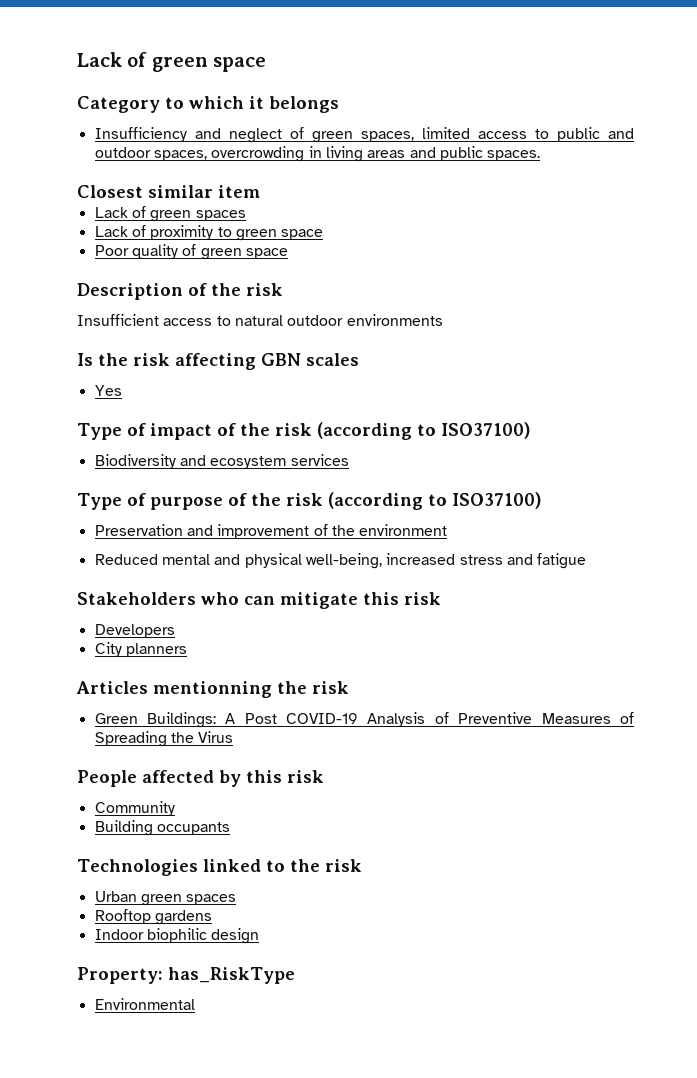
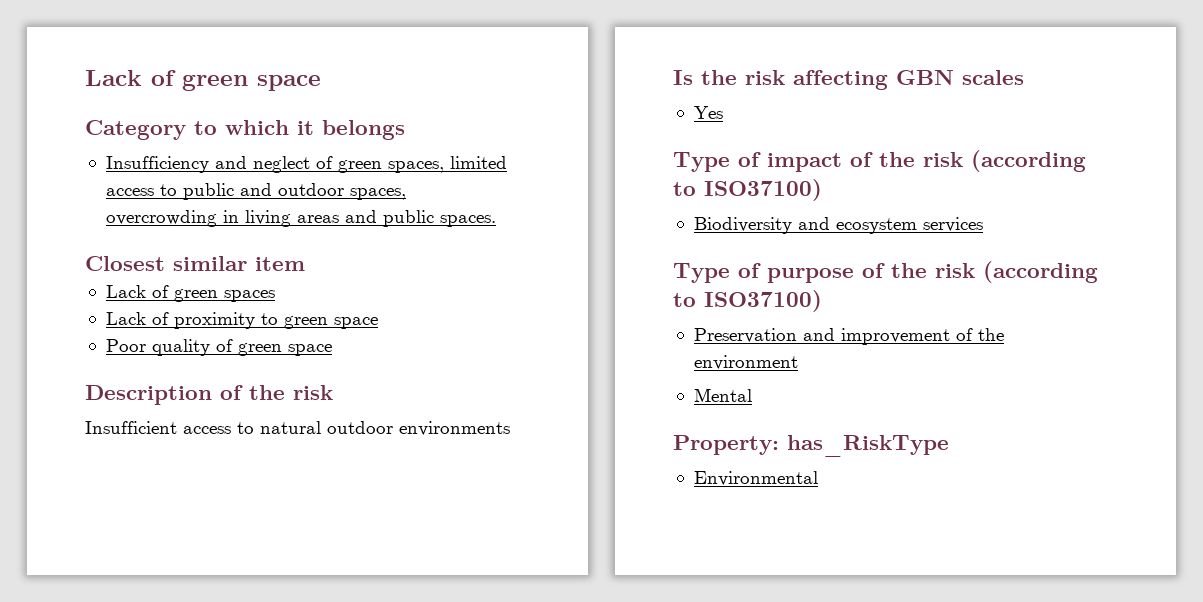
- Reduced mental and physical well-being, increased stress and fatigue
- Stakeholders who can mitigate this risk
- Developers
- City planners
- Articles mentionning the risk
- Green Buildings: A Post COVID-19 Analysis of Preventive Measures of Spreading the Virus
- People affected by this risk
- Community
- Building occupants
- Technologies linked to the risk
- Urban green spaces
- Rooftop gardens
- Indoor biophilic design
+ Mental

